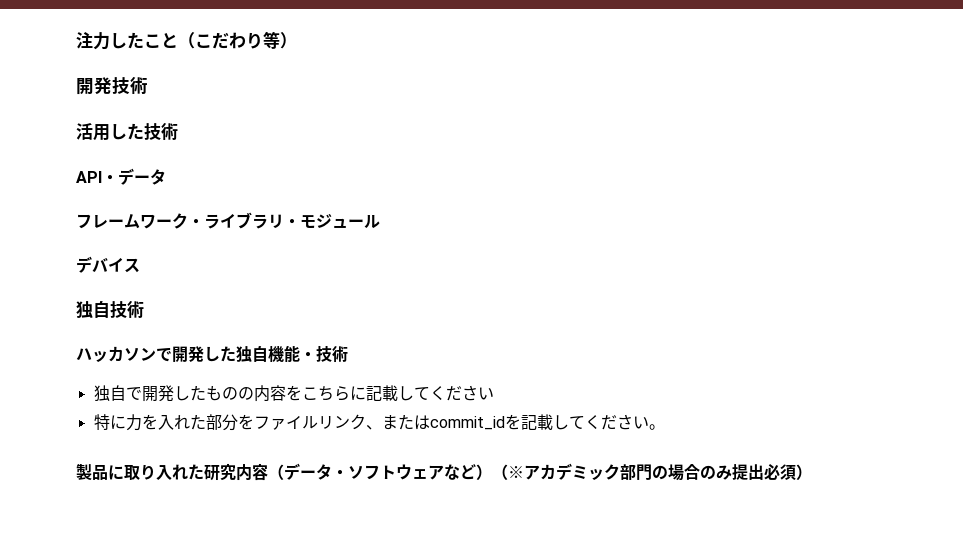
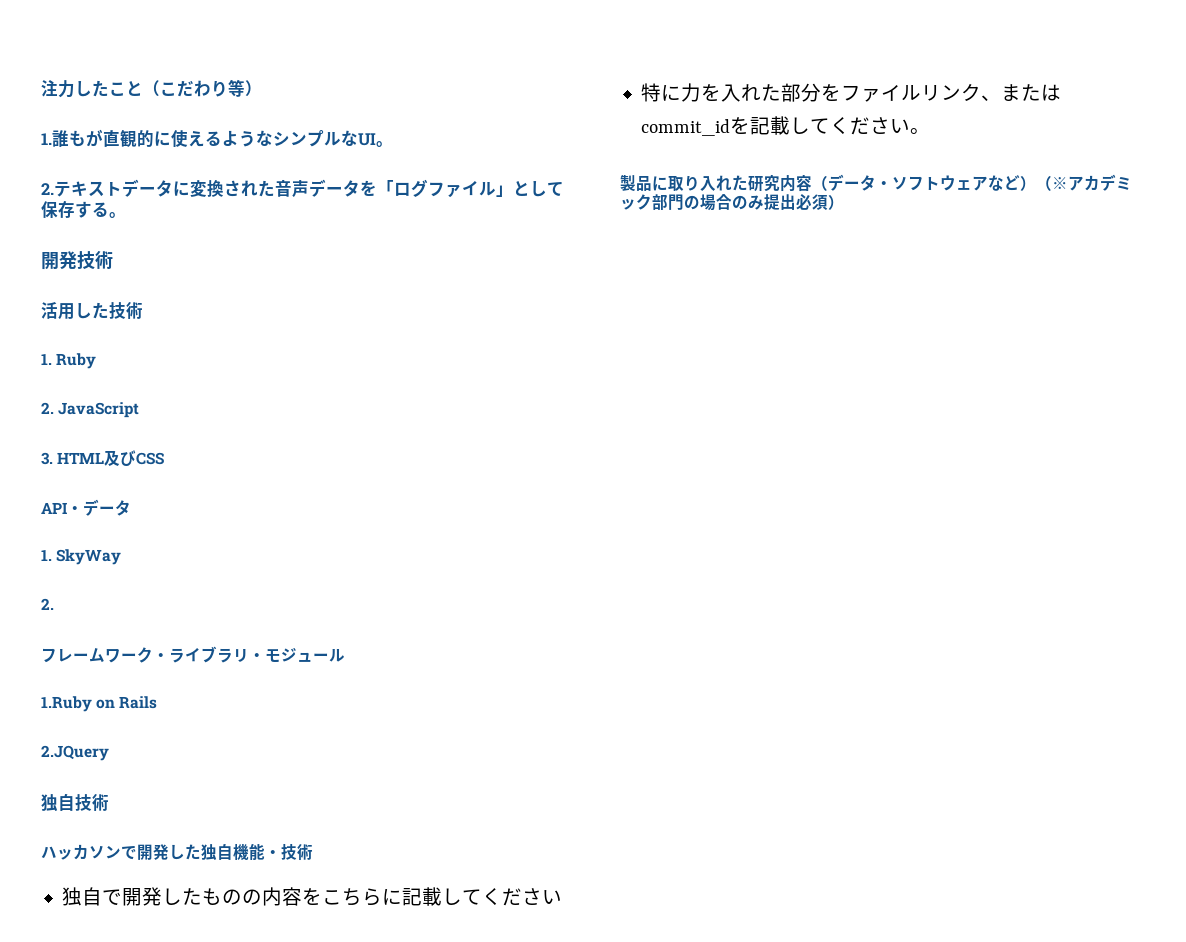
+ 1.誰もが直観的に使えるようなシンプルなUI。
+ 2.テキストデータに変換された音声データを「ログファイル」として保存する。
+ 1. Ruby
+ 2. JavaScript
+ 3. HTML及びCSS
+ 1. SkyWay
+ 2.
- デバイス
+ 1.Ruby on Rails
+ 2.JQuery

